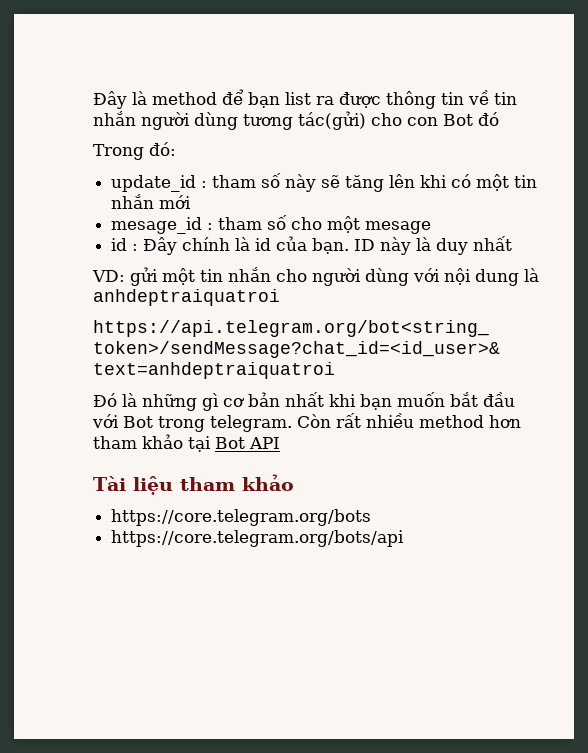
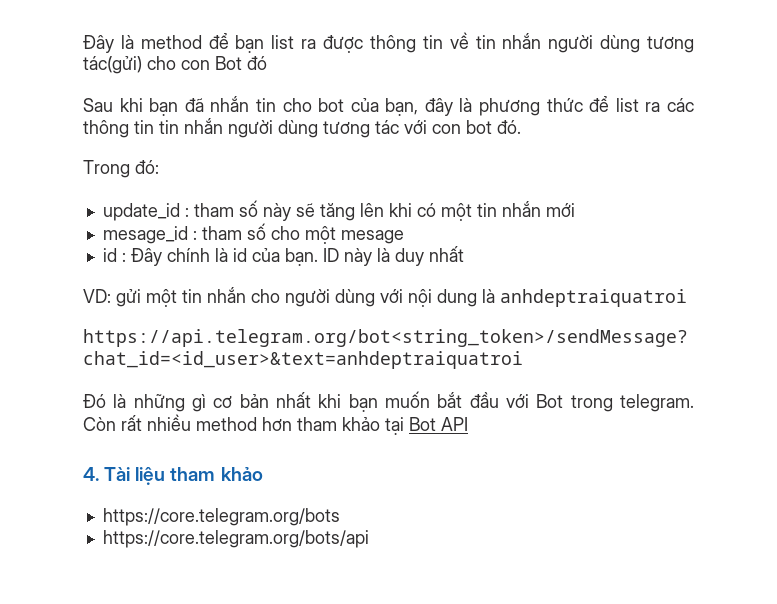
+ Sau khi bạn đã nhắn tin cho bot của bạn, đây là phương thức để list ra các thông tin tin nhắn người dùng tương tác với con bot đó.
- Tài liệu tham khảo
+ 4. Tài liệu tham khảo

